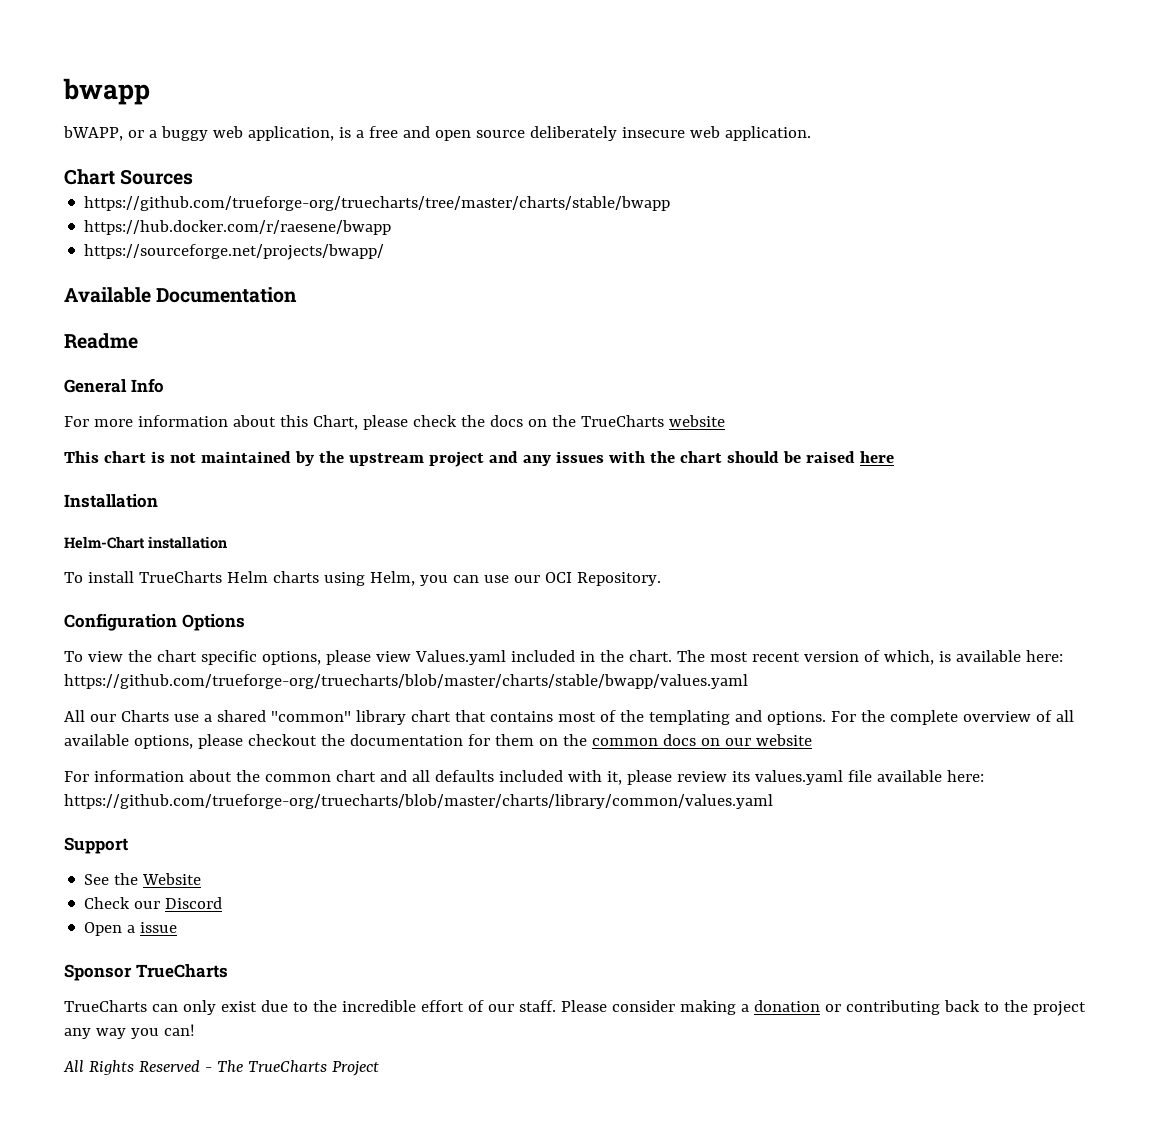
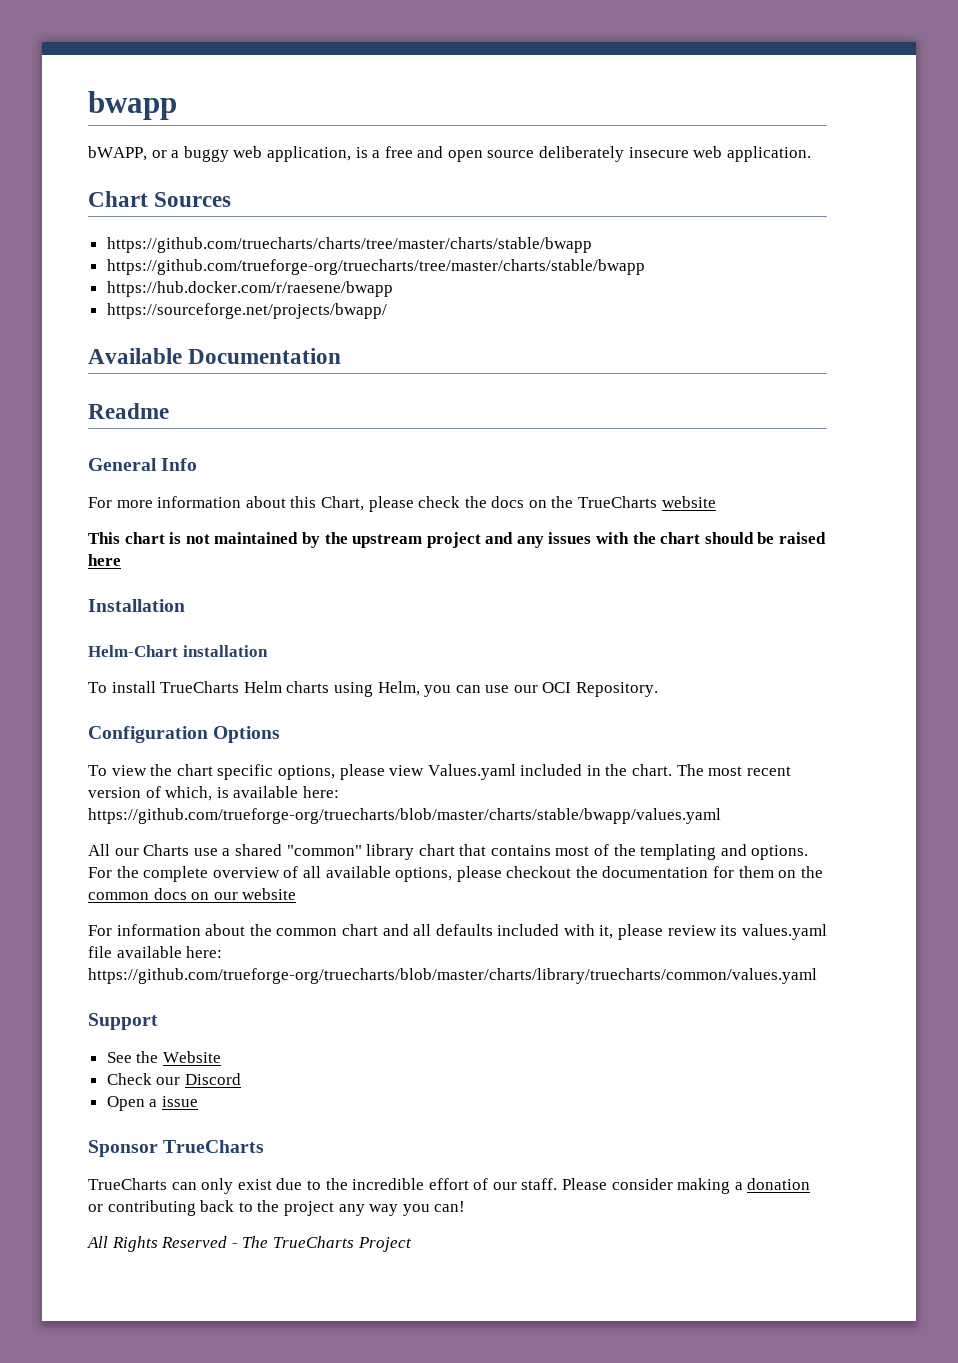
+ https://github.com/truecharts/charts/tree/master/charts/stable/bwapp
- For information about the common chart and all defaults included with it, please review its values.yaml file available here: https://github.com/trueforge-org/truecharts/blob/master/charts/library/common/values.yaml
+ For information about the common chart and all defaults included with it, please review its values.yaml file available here: https://github.com/trueforge-org/truecharts/blob/master/charts/library/truecharts/common/values.yaml

